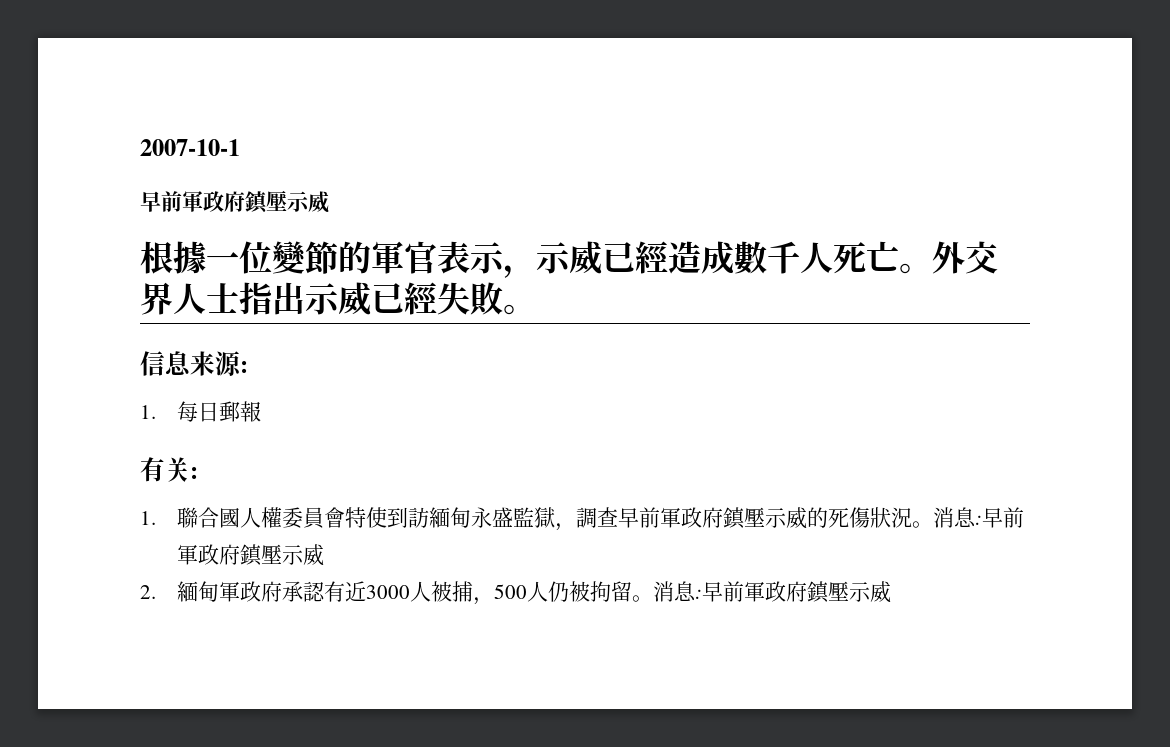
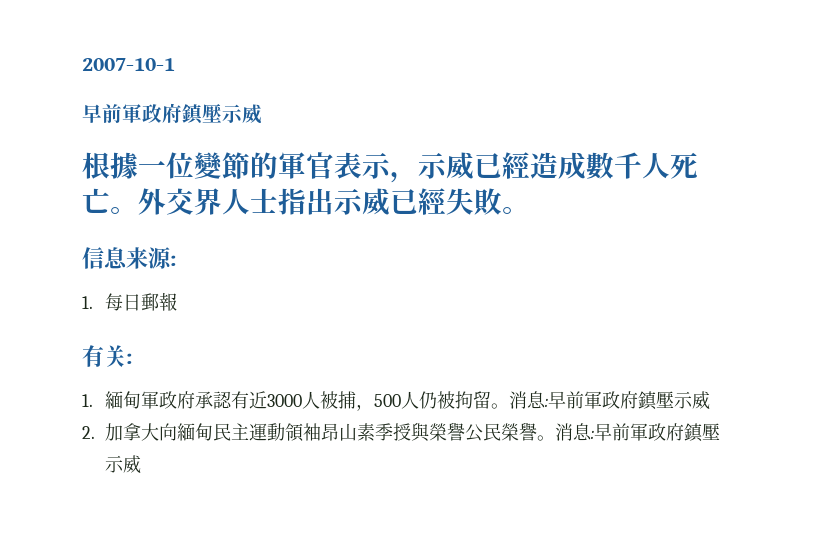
- 1.聯合國人權委員會特使到訪緬甸永盛監獄，調查早前軍政府鎮壓示威的死傷狀況。消息:早前軍政府鎮壓示威
- 2.緬甸軍政府承認有近3000人被捕，500人仍被拘留。
+ 1.緬甸軍政府承認有近3000人被捕，500人仍被拘留。
+ 2.加拿大向緬甸民主運動領袖昂山素季授與榮譽公民榮譽。消息:早前軍政府鎮壓示威

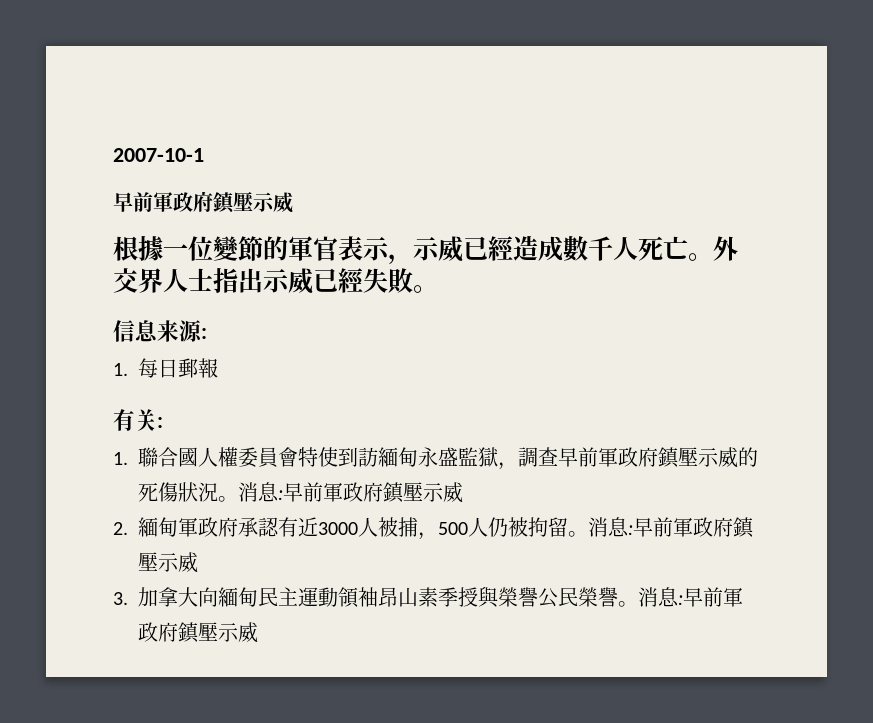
- 1.緬甸軍政府承認有近3000人被捕，500人仍被拘留。
+ 1.聯合國人權委員會特使到訪緬甸永盛監獄，調查早前軍政府鎮壓示威的死傷狀況。消息:早前軍政府鎮壓示威
+ 2.緬甸軍政府承認有近3000人被捕，500人仍被拘留。
- 2.加拿大向緬甸民主運動領袖昂山素季授與榮譽公民榮譽。
+ 3.加拿大向緬甸民主運動領袖昂山素季授與榮譽公民榮譽。

